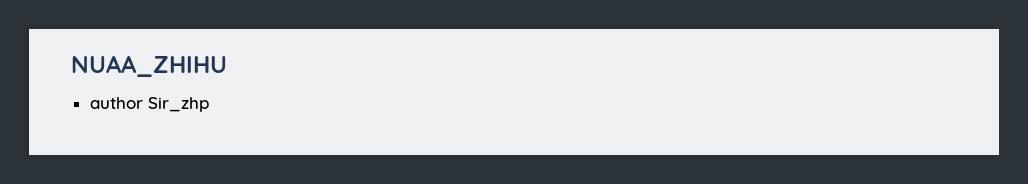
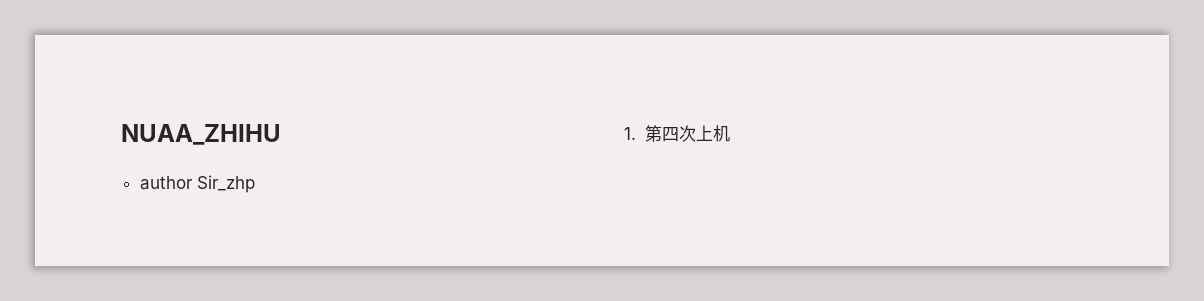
+ 1.第四次上机

